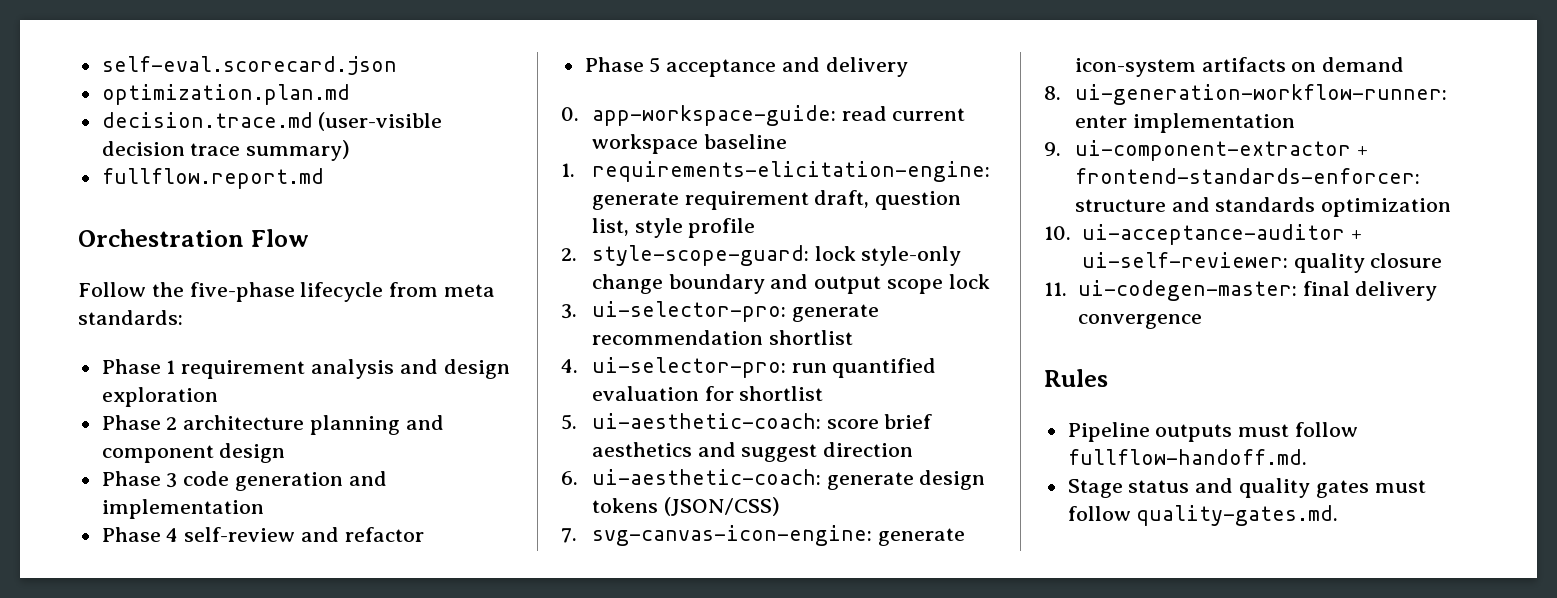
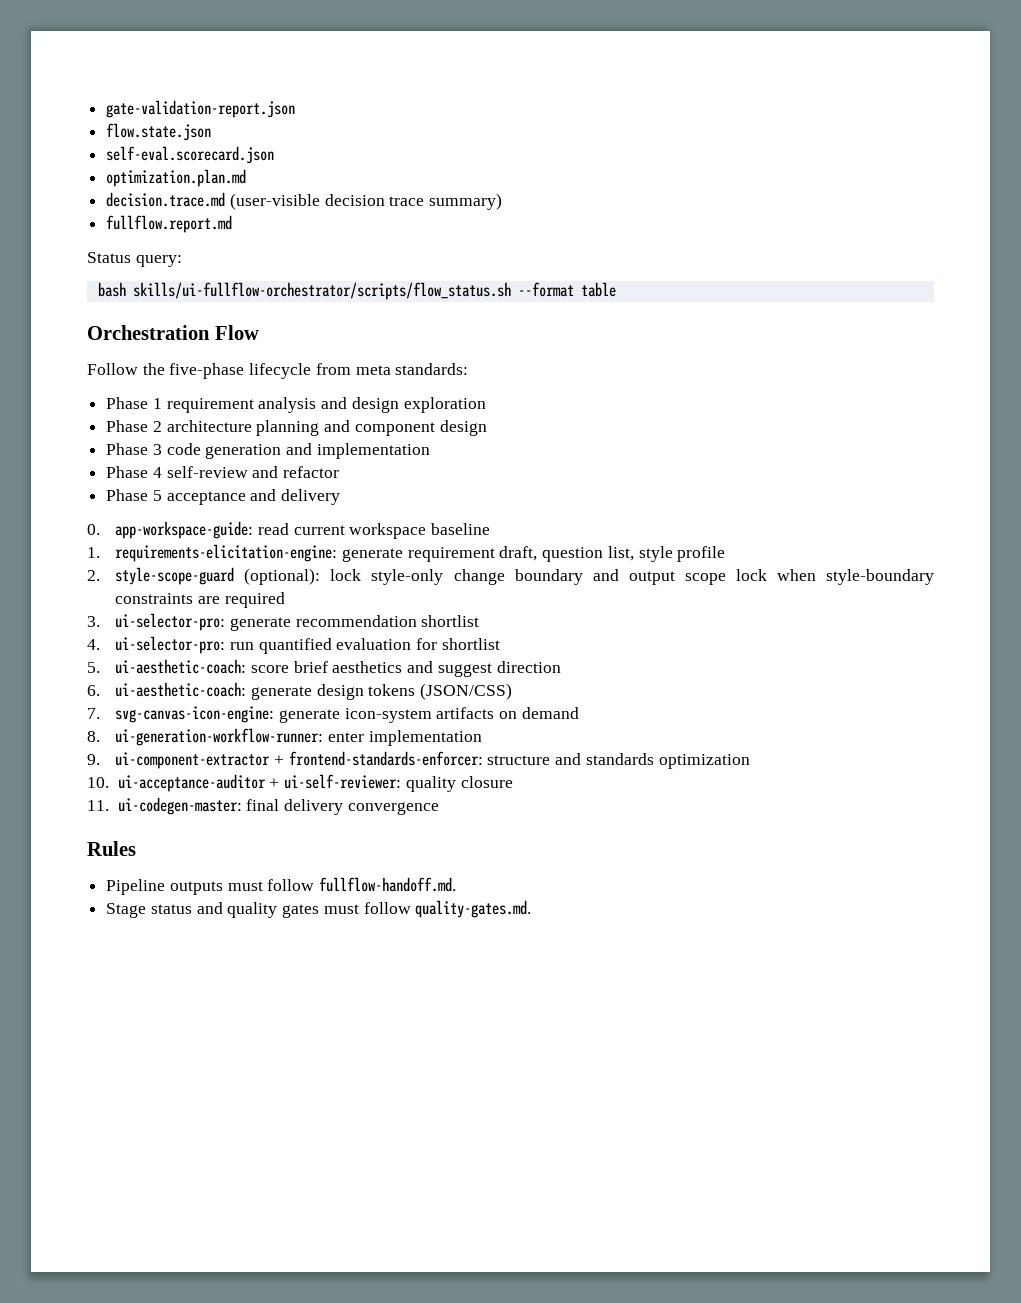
+ gate-validation-report.json
+ flow.state.json
+ Status query:
+ bash skills/ui-fullflow-orchestrator/scripts/flow_status.sh --format table
- 2. style-scope-guard: lock style-only change boundary and output scope lock
+ 2. style-scope-guard (optional): lock style-only change boundary and output scope lock when style-boundary constraints are required

